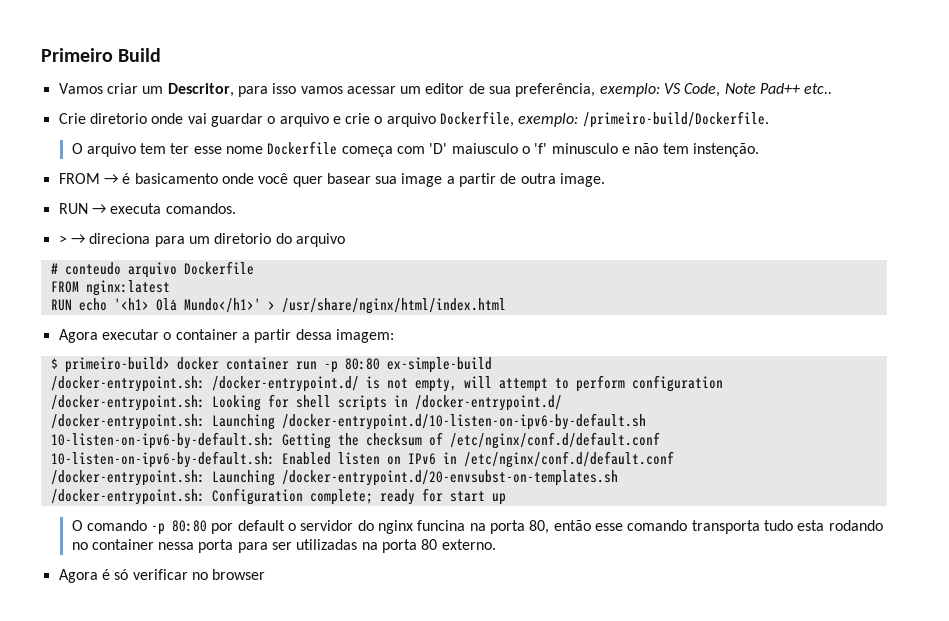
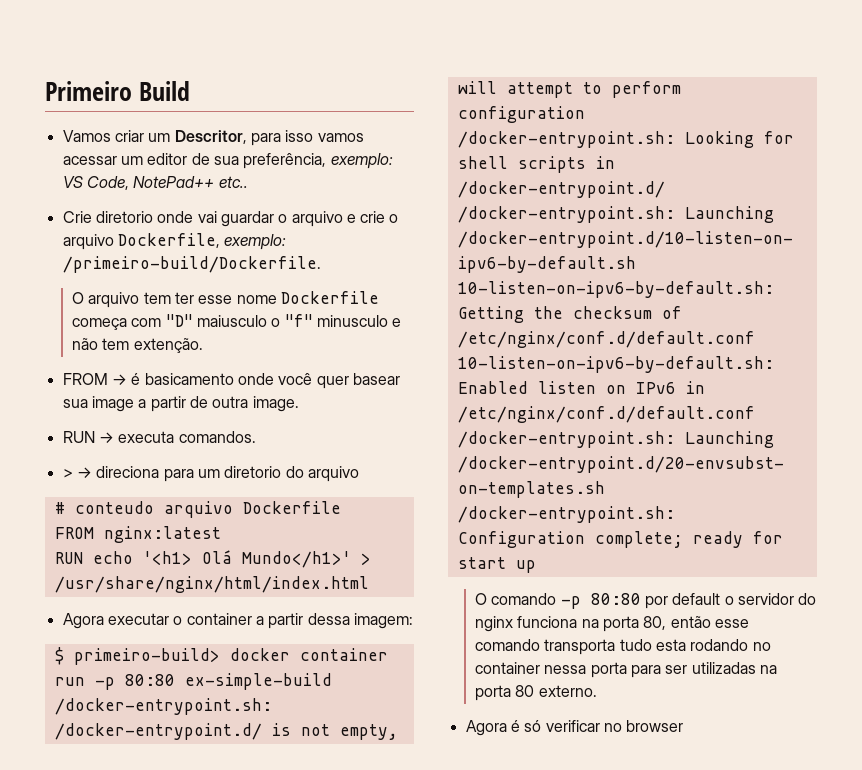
- Vamos criar um Descritor, para isso vamos acessar um editor de sua preferência, exemplo: VS Code, Note Pad++ etc..
+ Vamos criar um Descritor, para isso vamos acessar um editor de sua preferência, exemplo: VS Code, NotePad++ etc..
- O arquivo tem ter esse nome Dockerfile começa com 'D' maiusculo o 'f' minusculo e não tem instenção.
+ O arquivo tem ter esse nome Dockerfile começa com "D" maiusculo o "f" minusculo e não tem extenção.
- O comando -p 80:80 por default o servidor do nginx funcina na porta 80, então esse comando transporta tudo esta rodando no container nessa porta para ser utilizadas na porta 80 externo.
+ O comando -p 80:80 por default o servidor do nginx funciona na porta 80, então esse comando transporta tudo esta rodando no container nessa porta para ser utilizadas na porta 80 externo.

